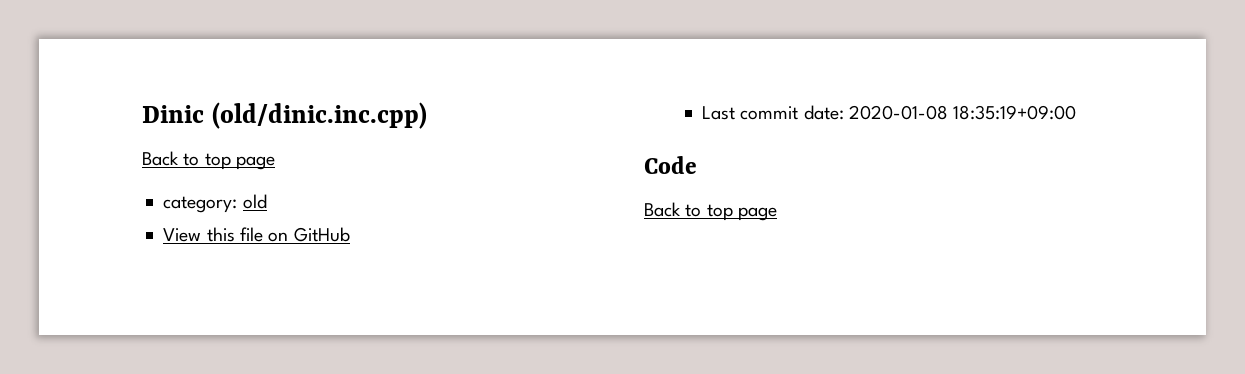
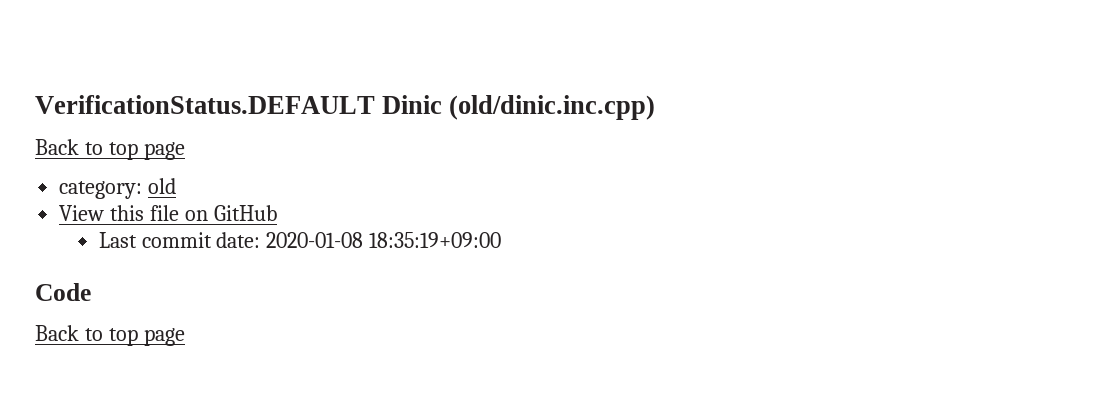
- Dinic (old/dinic.inc.cpp)
+ VerificationStatus.DEFAULT Dinic (old/dinic.inc.cpp)

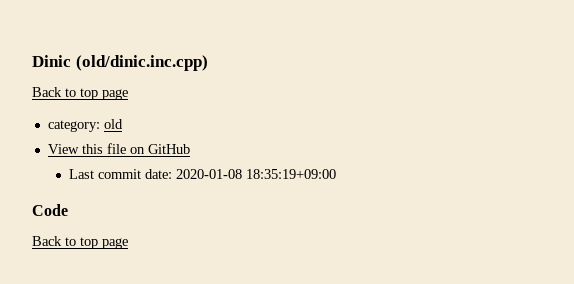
- VerificationStatus.DEFAULT Dinic (old/dinic.inc.cpp)
+ Dinic (old/dinic.inc.cpp)

